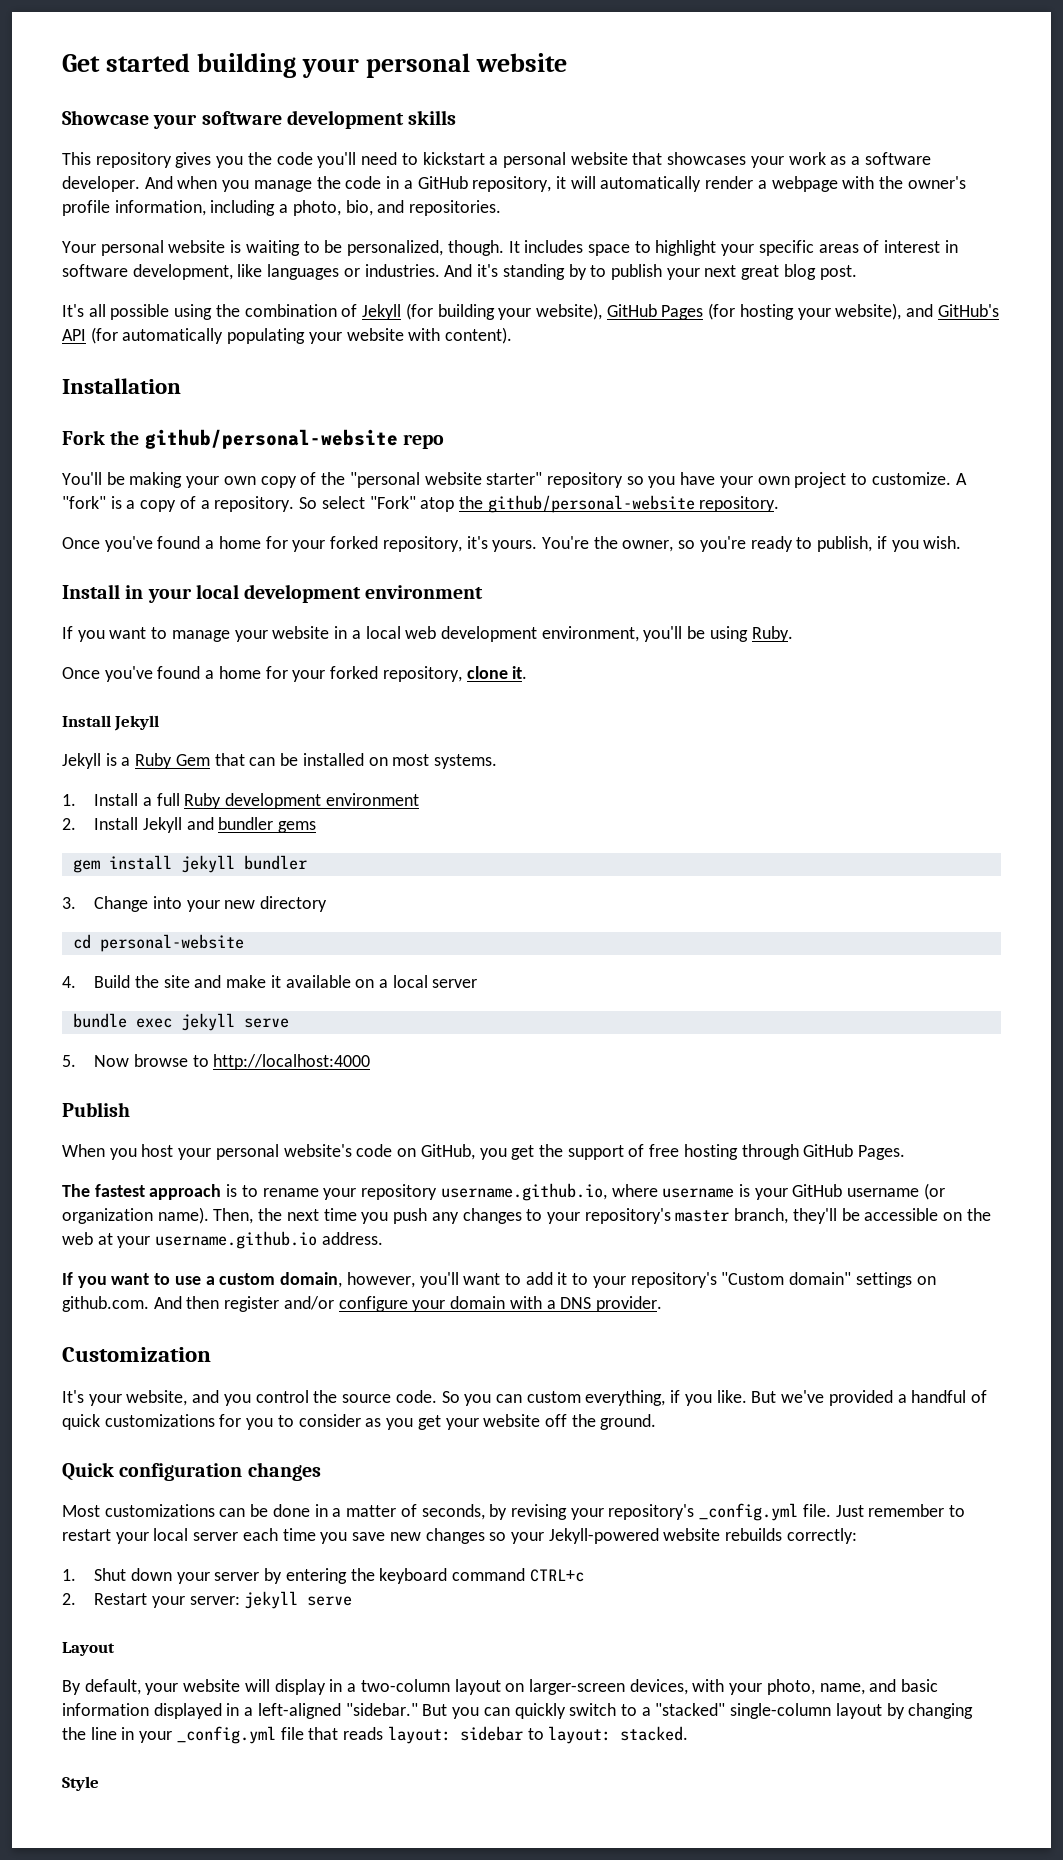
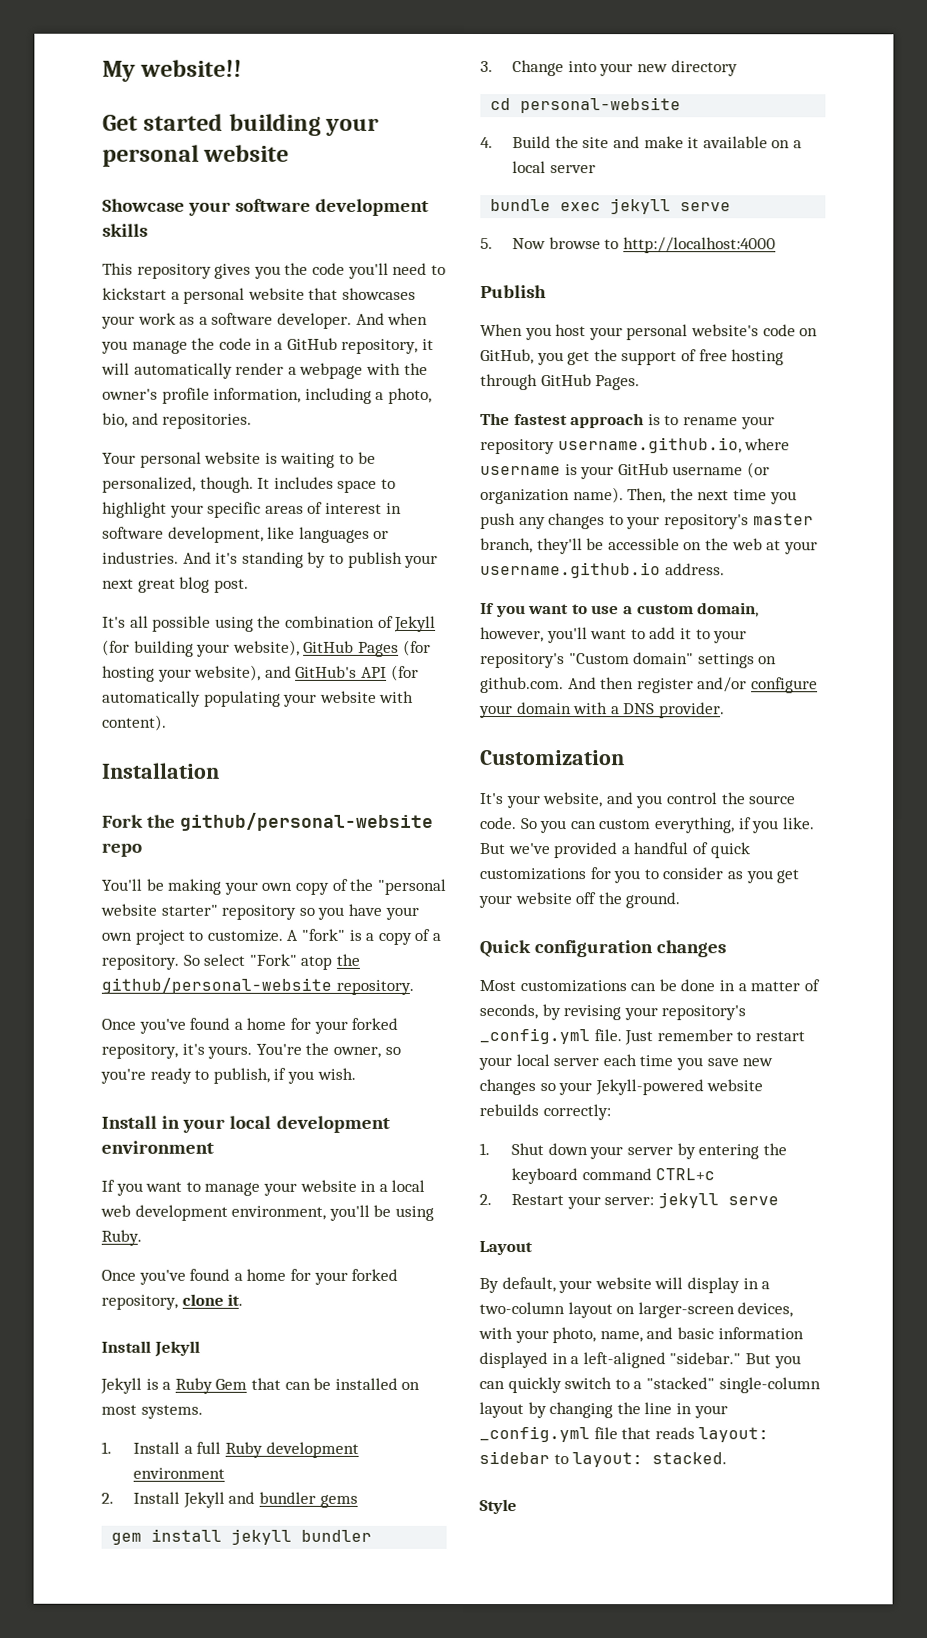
+ My website!!

